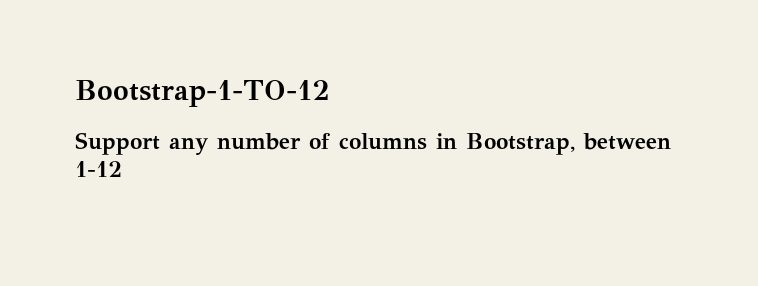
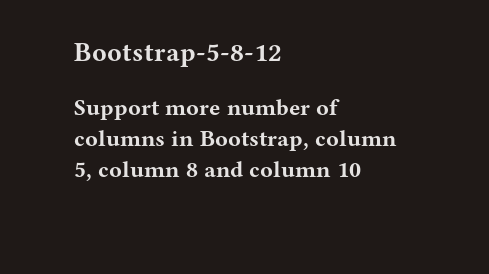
- Bootstrap-1-TO-12
+ Bootstrap-5-8-12
- Support any number of columns in Bootstrap, between 1-12
+ Support more number of columns in Bootstrap, column 5, column 8 and column 10

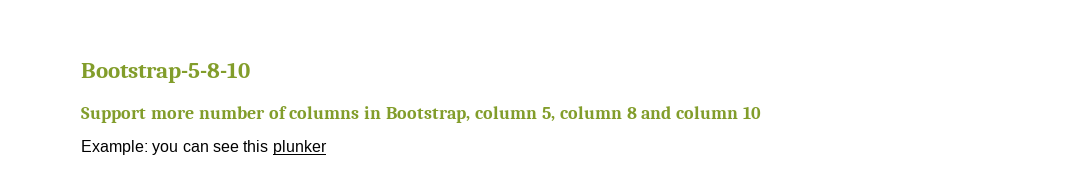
- Bootstrap-5-8-12
+ Bootstrap-5-8-10
+ Example: you can see this plunker

